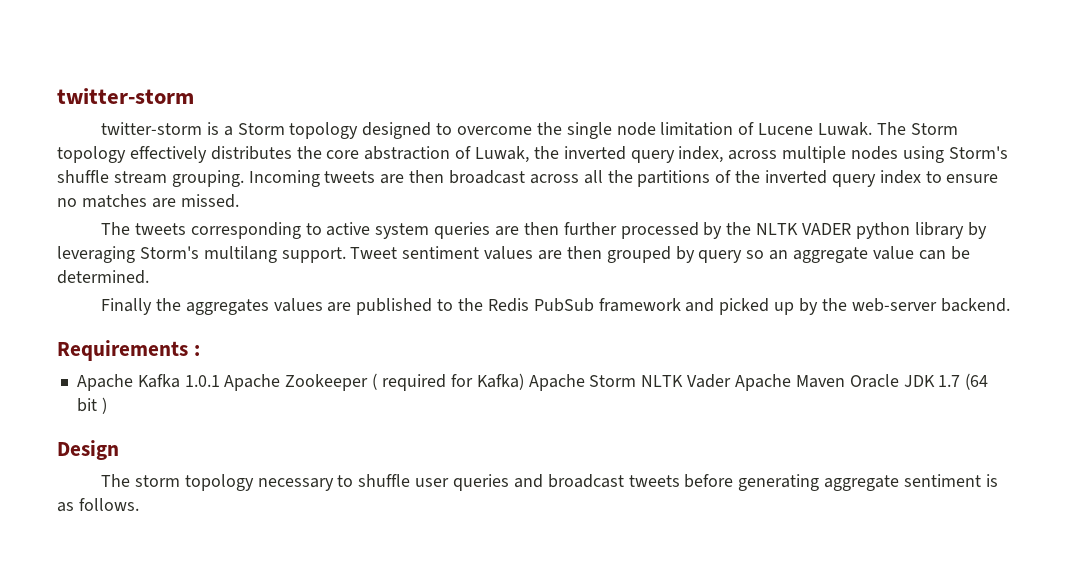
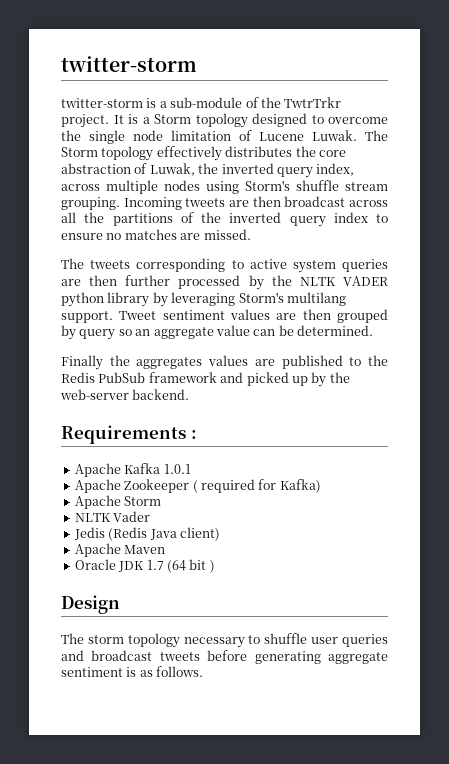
- twitter-storm is a Storm topology designed to overcome the single node limitation of Lucene Luwak.
+ twitter-storm is a sub-module of the TwtrTrkr project. It is a Storm topology designed to overcome the single node limitation of Lucene Luwak.
- Apache Kafka 1.0.1 Apache Zookeeper ( required for Kafka) Apache Storm NLTK Vader Apache Maven Oracle JDK 1.7 (64 bit )
+ Apache Kafka 1.0.1
+ Apache Zookeeper ( required for Kafka)
+ Apache Storm
+ NLTK Vader
+ Jedis (Redis Java client)
+ Apache Maven
+ Oracle JDK 1.7 (64 bit )

